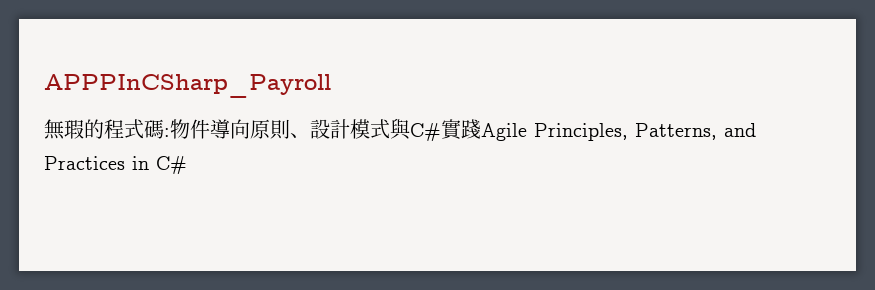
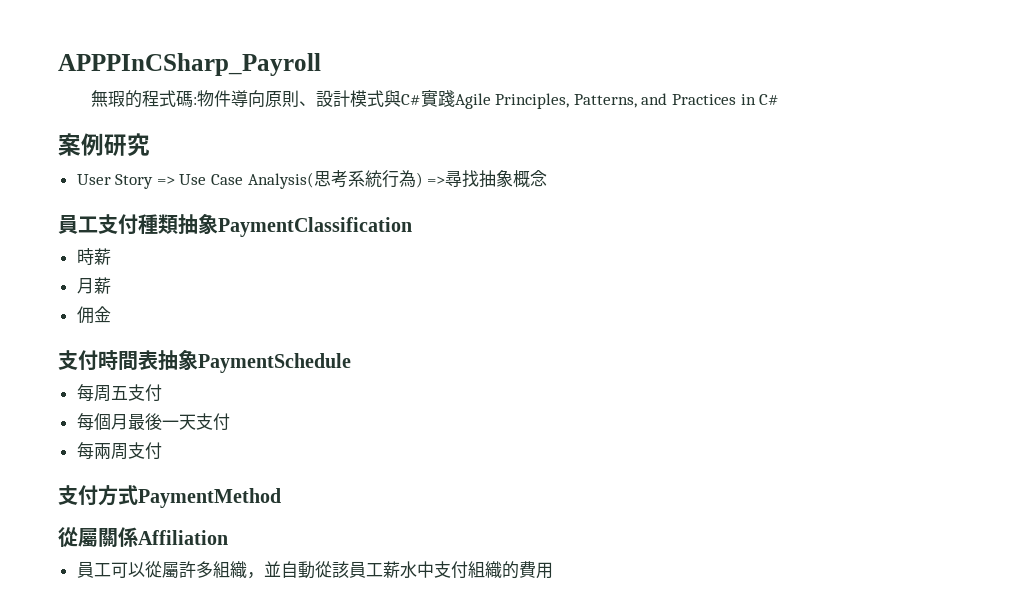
+ 案例研究
+ User Story => Use Case Analysis(思考系統行為) =>尋找抽象概念
+ 員工支付種類抽象PaymentClassification
+ 時薪
+ 月薪
+ 佣金
+ 支付時間表抽象PaymentSchedule
+ 每周五支付
+ 每個月最後一天支付
+ 每兩周支付
+ 支付方式PaymentMethod
+ 從屬關係Affiliation
+ 員工可以從屬許多組織，並自動從該員工薪水中支付組織的費用

